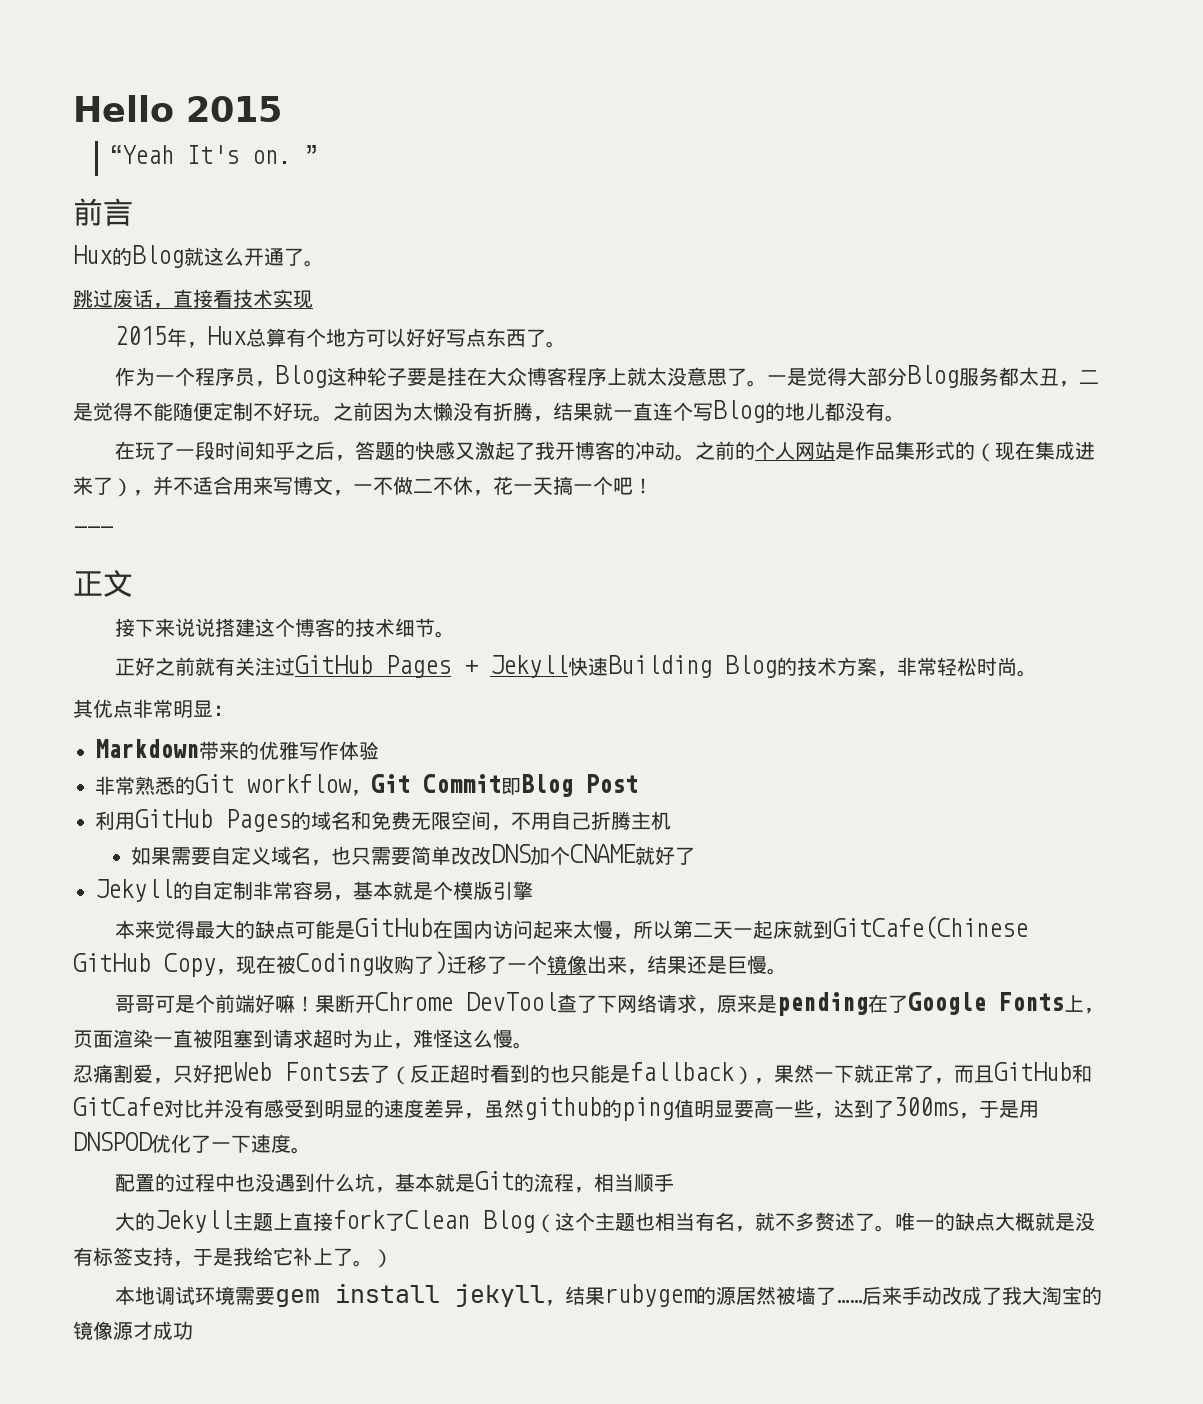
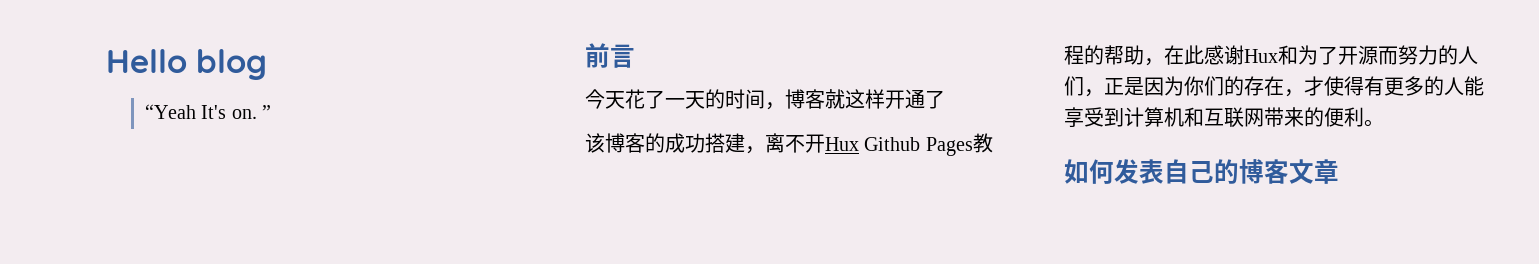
- Hello 2015
+ Hello blog
- Hux的Blog就这么开通了。
- 跳过废话，直接看技术实现
- 2015年，Hux总算有个地方可以好好写点东西了。
- 作为一个程序员，Blog这种轮子要是挂在大众博客程序上就太没意思了。一是觉得大部分Blog服务都太丑，二是觉得不能随便定制不好玩。之前因为太懒没有折腾，结果就一直连个写Blog的地儿都没有。
- 在玩了一段时间知乎之后，答题的快感又激起了我开博客的冲动。之前的个人网站是作品集形式的（现在集成进来了），并不适合用来写博文，一不做二不休，花一天搞一个吧！
- ---
- 正文
- 接下来说说搭建这个博客的技术细节。
- 正好之前就有关注过GitHub Pages + Jekyll快速Building Blog的技术方案，非常轻松时尚。
- 其优点非常明显：
- Markdown带来的优雅写作体验
- 非常熟悉的Git workflow，Git Commit即Blog Post
- 利用GitHub Pages的域名和免费无限空间，不用自己折腾主机
- 如果需要自定义域名，也只需要简单改改DNS加个CNAME就好了
- Jekyll的自定制非常容易，基本就是个模版引擎
- 本来觉得最大的缺点可能是GitHub在国内访问起来太慢，所以第二天一起床就到GitCafe(Chinese GitHub Copy，现在被Coding收购了)迁移了一个镜像出来，结果还是巨慢。
- 哥哥可是个前端好嘛！果断开Chrome DevTool查了下网络请求，原来是pending在了Google Fonts上，页面渲染一直被阻塞到请求超时为止，难怪这么慢。
- 忍痛割爱，只好把Web Fonts去了（反正超时看到的也只能是fallback），果然一下就正常了，而且GitHub和GitCafe对比并没有感受到明显的速度差异，虽然github的ping值明显要高一些，达到了300ms，于是用DNSPOD优化了一下速度。
- 配置的过程中也没遇到什么坑，基本就是Git的流程，相当顺手
- 大的Jekyll主题上直接fork了Clean Blog（这个主题也相当有名，就不多赘述了。唯一的缺点大概就是没有标签支持，于是我给它补上了。）
- 本地调试环境需要gem install jekyll，结果rubygem的源居然被墙了……后来手动改成了我大淘宝的镜像源才成功
+ 今天花了一天的时间，博客就这样开通了
+ 该博客的成功搭建，离不开Hux Github Pages教程的帮助，在此感谢Hux和为了开源而努力的人们，正是因为你们的存在，才使得有更多的人能享受到计算机和互联网带来的便利。
+ 如何发表自己的博客文章

